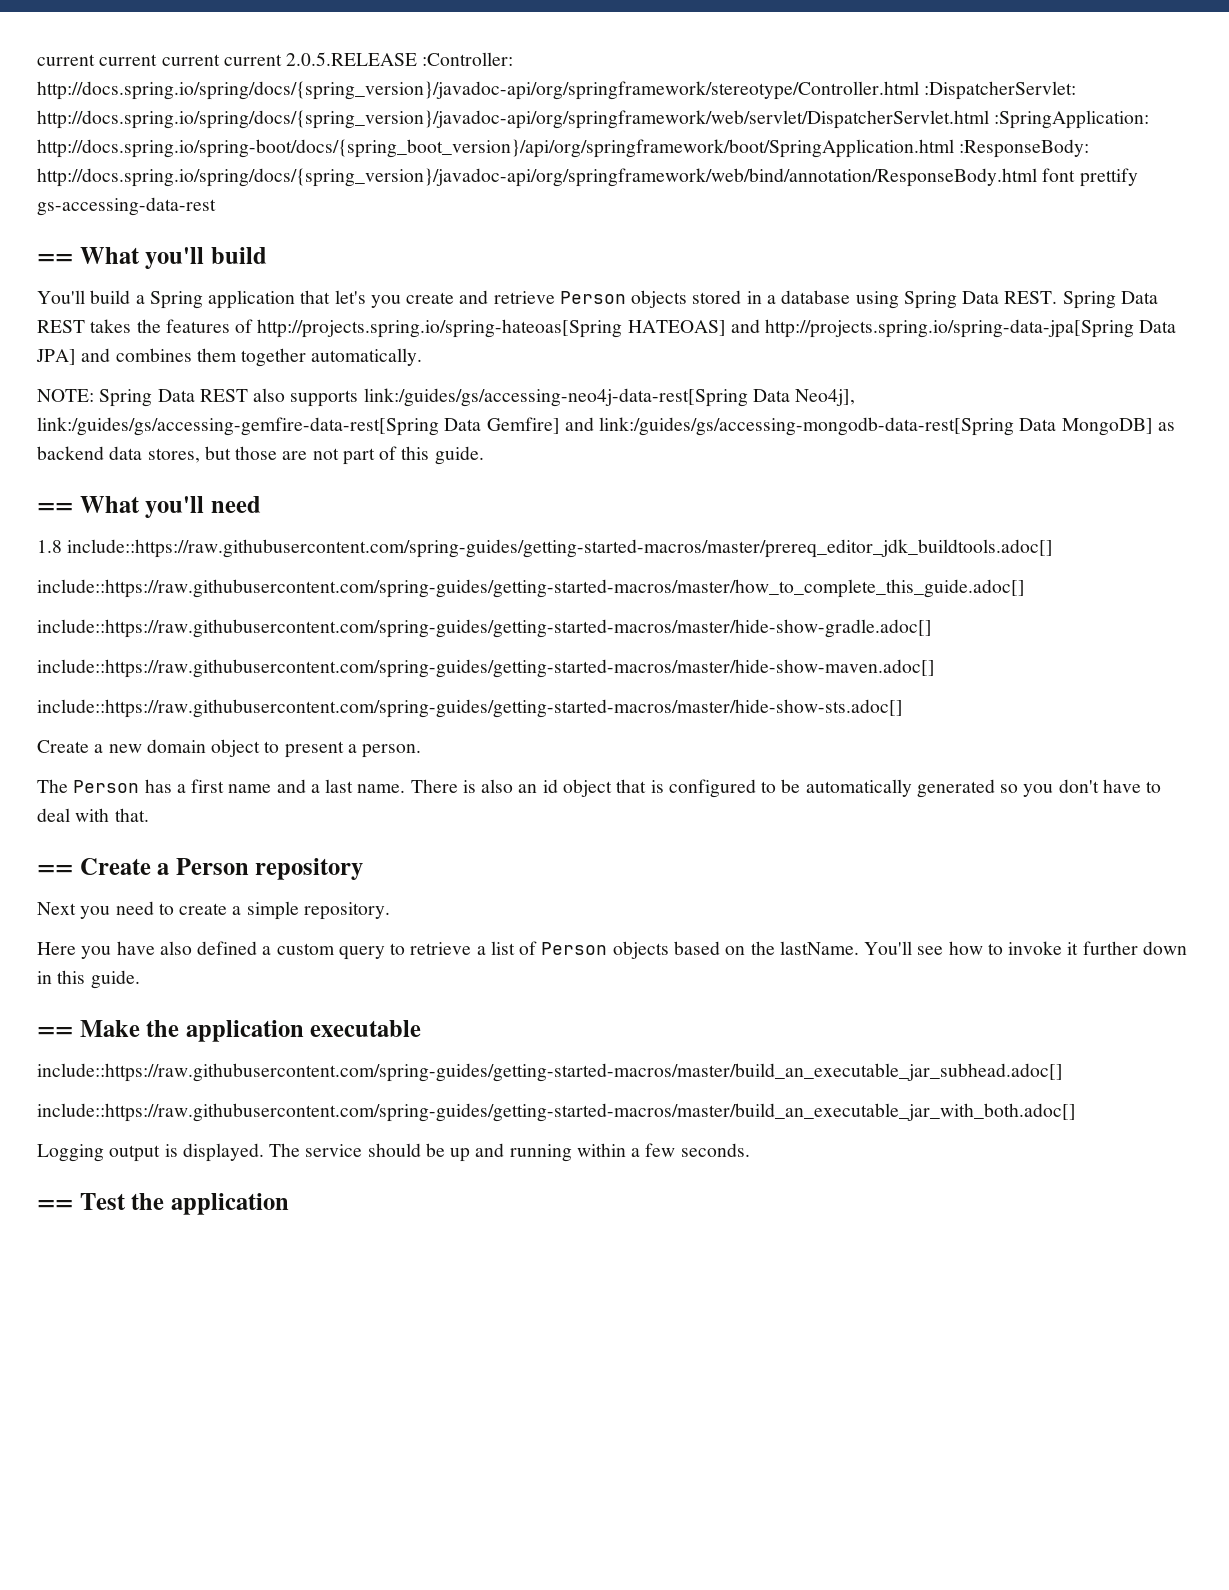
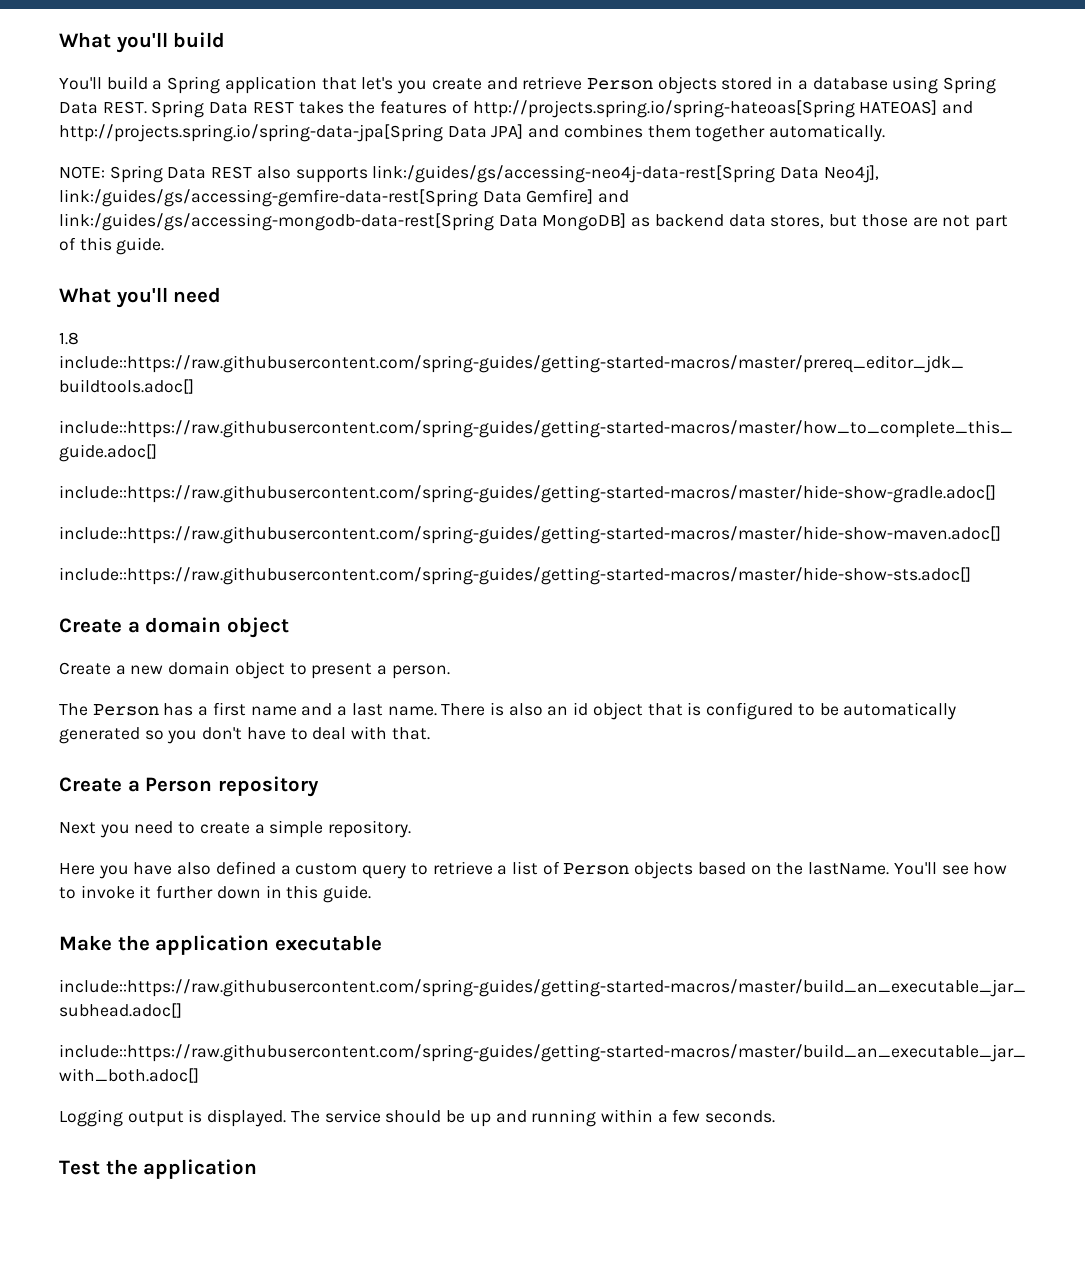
- current current current current 2.0.5.RELEASE :Controller: http://docs.spring.io/spring/docs/{spring_version}/javadoc-api/org/springframework/stereotype/Controller.html :DispatcherServlet: http://docs.spring.io/spring/docs/{spring_version}/javadoc-api/org/springframework/web/servlet/DispatcherServlet.html :SpringApplication: http://docs.spring.io/spring-boot/docs/{spring_boot_version}/api/org/springframework/boot/SpringApplication.html :ResponseBody: http://docs.spring.io/spring/docs/{spring_version}/javadoc-api/org/springframework/web/bind/annotation/ResponseBody.html font prettify gs-accessing-data-rest
- == What you'll build
+ What you'll build
- == What you'll need
+ What you'll need
+ Create a domain object
- == Create a Person repository
+ Create a Person repository
- == Make the application executable
+ Make the application executable
- == Test the application
+ Test the application

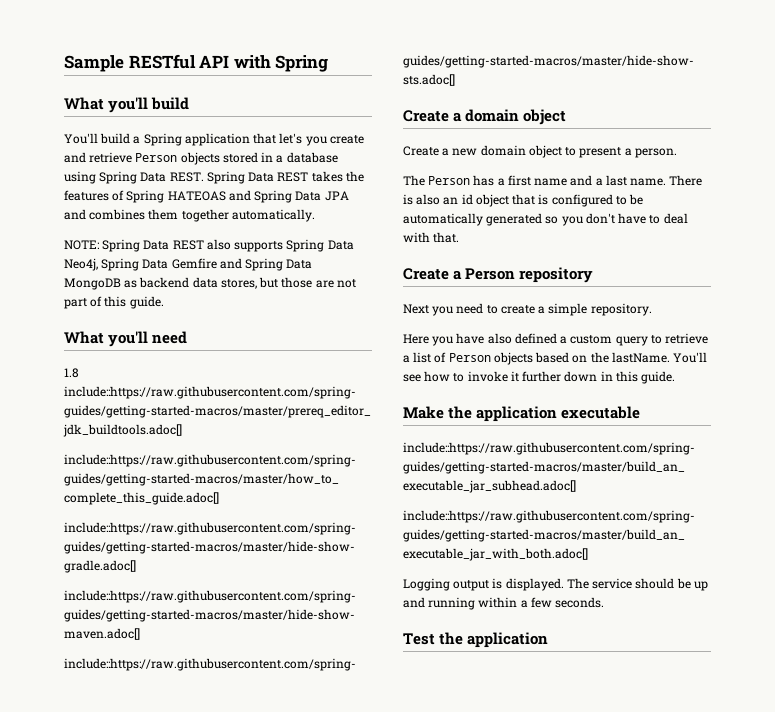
+ Sample RESTful API with Spring
- Spring Data REST takes the features of http://projects.spring.io/spring-hateoas[Spring HATEOAS] and http://projects.spring.io/spring-data-jpa[Spring Data JPA] and combines them together automatically.
+ Spring Data REST takes the features of Spring HATEOAS and Spring Data JPA and combines them together automatically.
- NOTE: Spring Data REST also supports link:/guides/gs/accessing-neo4j-data-rest[Spring Data Neo4j], link:/guides/gs/accessing-gemfire-data-rest[Spring Data Gemfire] and link:/guides/gs/accessing-mongodb-data-rest[Spring Data MongoDB] as backend data stores, but those are not part of this guide.
+ NOTE: Spring Data REST also supports Spring Data Neo4j, Spring Data Gemfire and Spring Data MongoDB as backend data stores, but those are not part of this guide.

